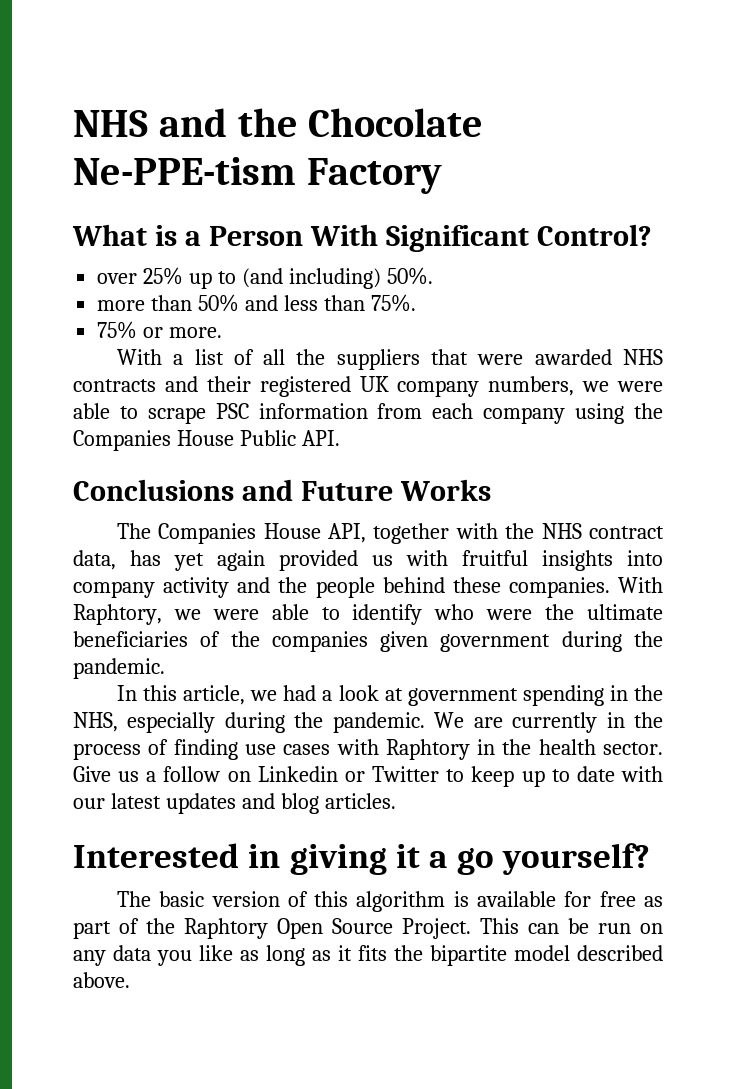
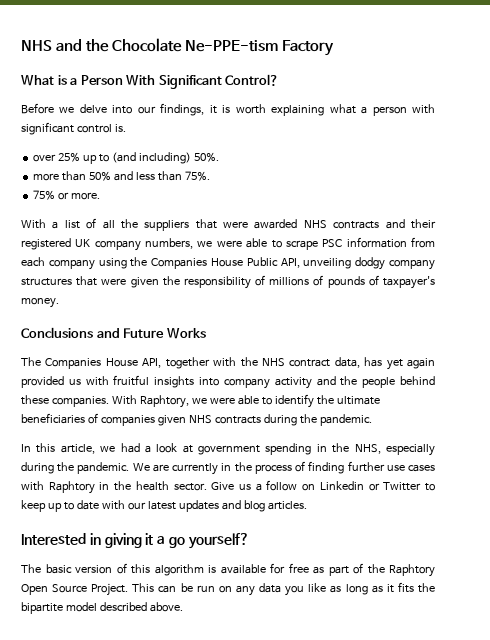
+ Before we delve into our findings, it is worth explaining what a person with significant control is.
- With a list of all the suppliers that were awarded NHS contracts and their registered UK company numbers, we were able to scrape PSC information from each company using the Companies House Public API.
+ With a list of all the suppliers that were awarded NHS contracts and their registered UK company numbers, we were able to scrape PSC information from each company using the Companies House Public API, unveiling dodgy company structures that were given the responsibility of millions of pounds of taxpayer's money.
- With Raphtory, we were able to identify who were the ultimate beneficiaries of the companies given government during the pandemic.
+ With Raphtory, we were able to identify the ultimate beneficiaries of companies given NHS contracts during the pandemic.
- We are currently in the process of finding use cases with Raphtory in the health sector.
+ We are currently in the process of finding further use cases with Raphtory in the health sector.

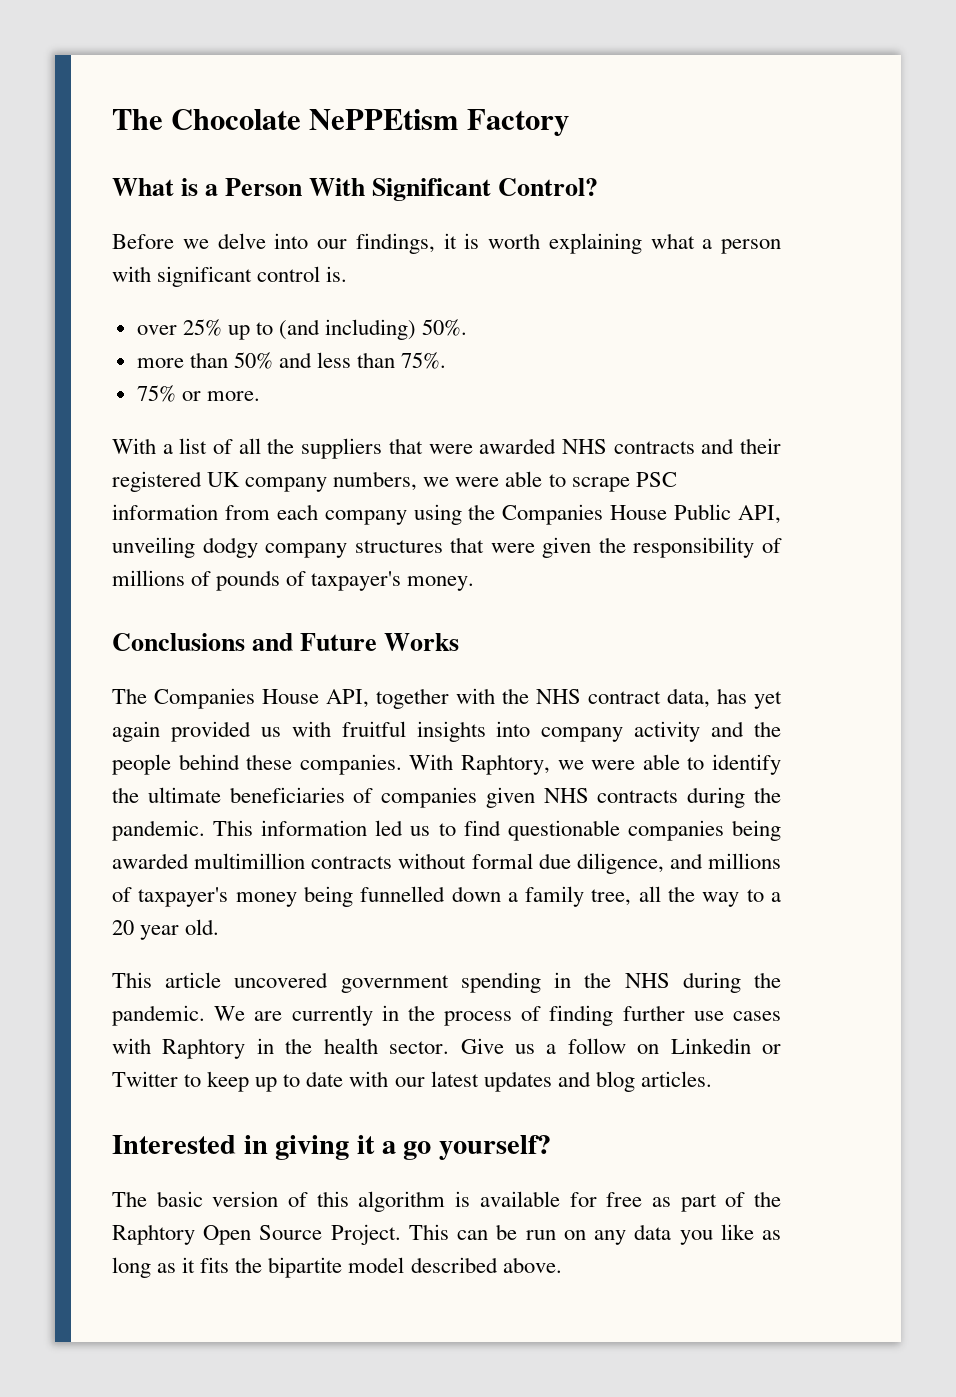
- NHS and the Chocolate Ne-PPE-tism Factory
+ The Chocolate NePPEtism Factory
- With Raphtory, we were able to identify the ultimate beneficiaries of companies given NHS contracts during the pandemic.
- In this article, we had a look at government spending in the NHS, especially during the pandemic.
+ With Raphtory, we were able to identify the ultimate beneficiaries of companies given NHS contracts during the pandemic. This information led us to find questionable companies being awarded multimillion contracts without formal due diligence, and millions of taxpayer's money being funnelled down a family tree, all the way to a 20 year old.
+ This article uncovered government spending in the NHS during the pandemic.

